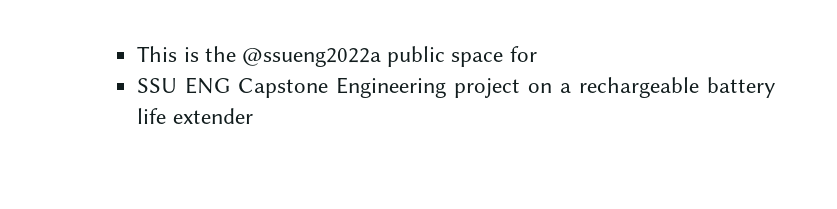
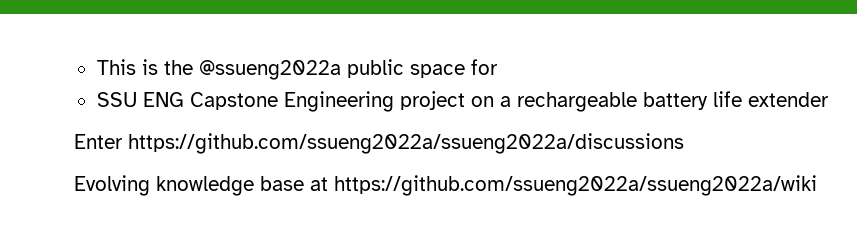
+ Enter https://github.com/ssueng2022a/ssueng2022a/discussions
+ Evolving knowledge base at https://github.com/ssueng2022a/ssueng2022a/wiki

